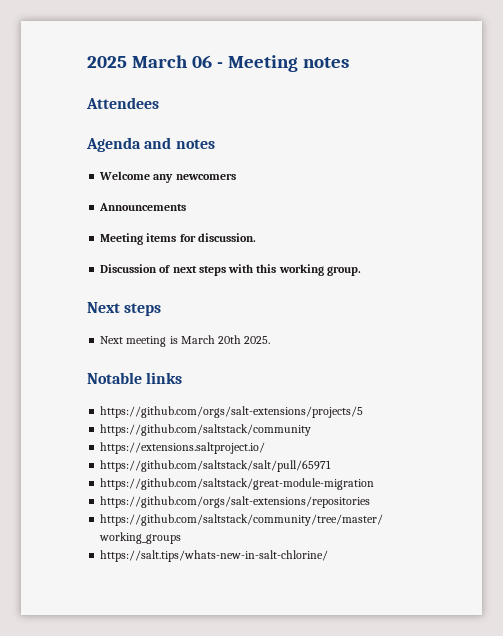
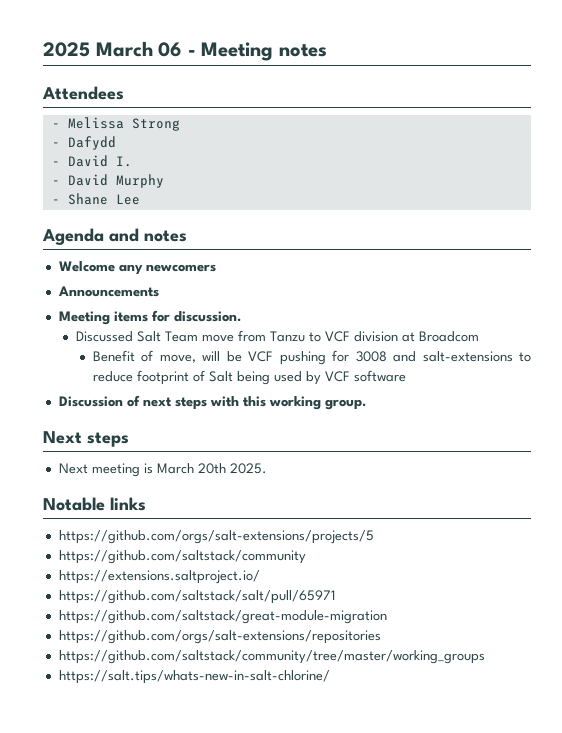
+ - Melissa Strong
+ - Dafydd
+ - David I.
+ - David Murphy
+ - Shane Lee
+ Discussed Salt Team move from Tanzu to VCF division at Broadcom
+ Benefit of move, will be VCF pushing for 3008 and salt-extensions to reduce footprint of Salt being used by VCF software

